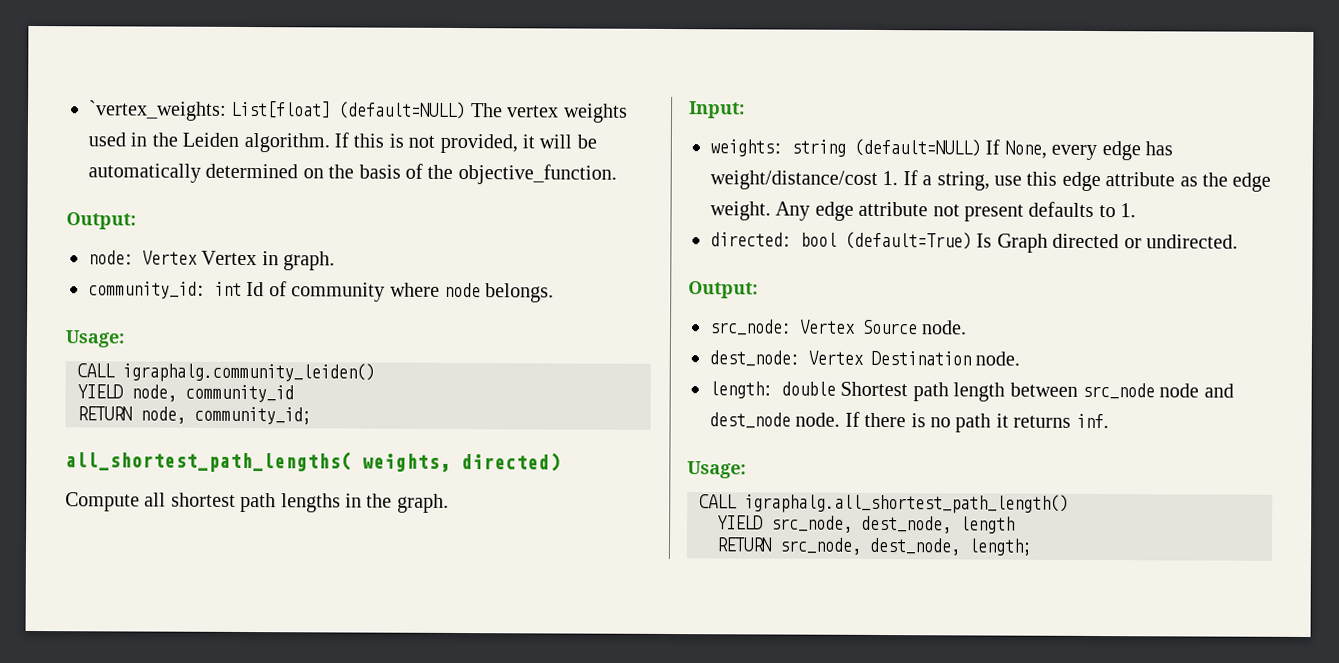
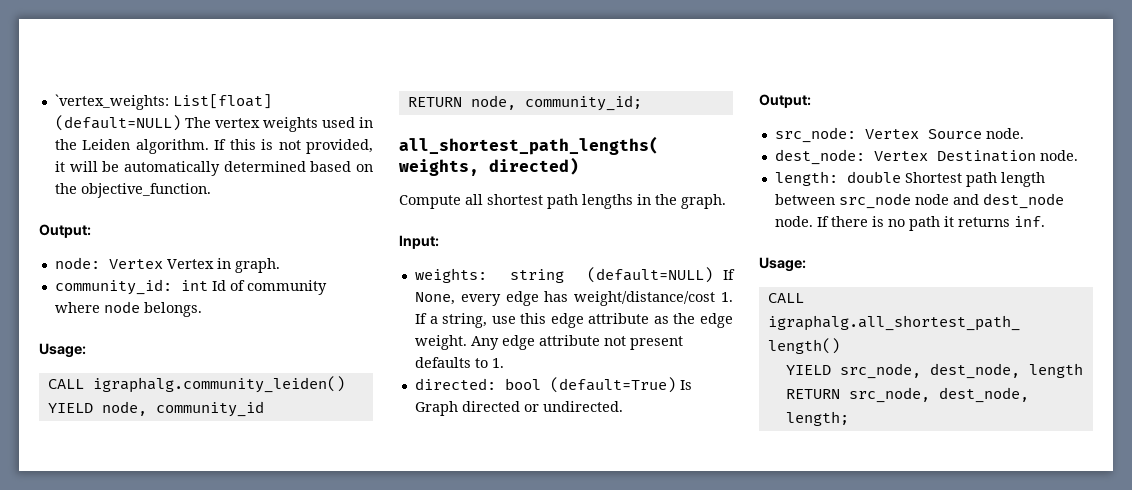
- If this is not provided, it will be automatically determined on the basis of the objective_function.
+ If this is not provided, it will be automatically determined based on the objective_function.

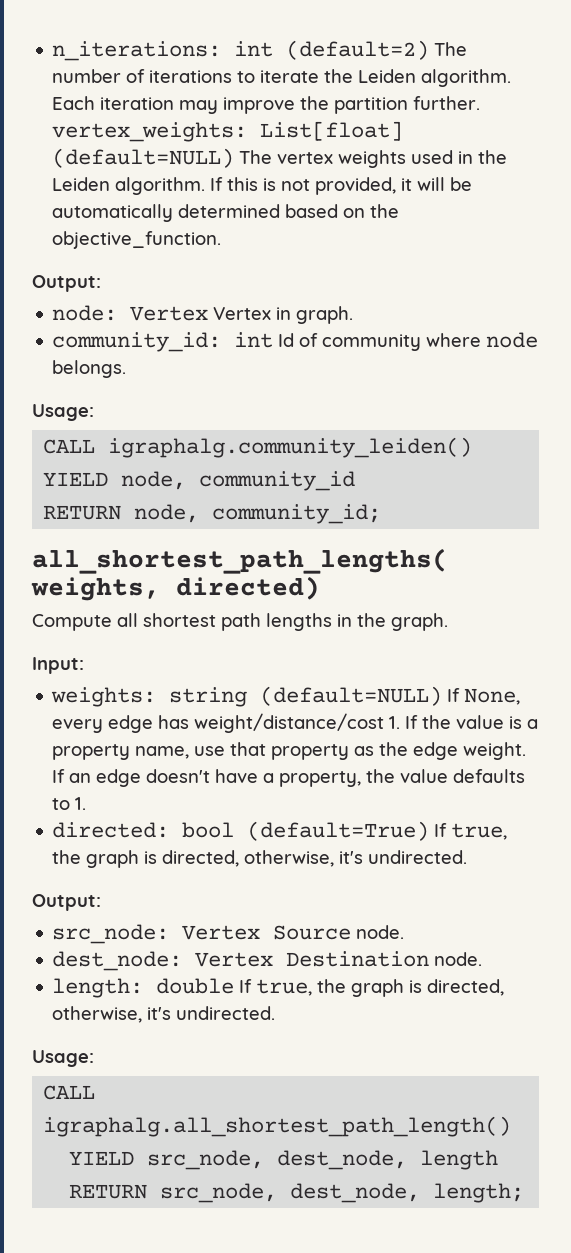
- `vertex_weights: List[float] (default=NULL) The vertex weights used in the Leiden algorithm.
+ n_iterations: int (default=2) The number of iterations to iterate the Leiden algorithm. Each iteration may improve the partition further. vertex_weights: List[float] (default=NULL) The vertex weights used in the Leiden algorithm.
- weights: string (default=NULL) If None, every edge has weight/distance/cost 1. If a string, use this edge attribute as the edge weight. Any edge attribute not present defaults to 1.
+ weights: string (default=NULL) If None, every edge has weight/distance/cost 1. If the value is a property name, use that property as the edge weight. If an edge doesn't have a property, the value defaults to 1.
- directed: bool (default=True) Is Graph directed or undirected.
+ directed: bool (default=True) If true, the graph is directed, otherwise, it's undirected.
- length: double Shortest path length between src_node node and dest_node node. If there is no path it returns inf.
+ length: double If true, the graph is directed, otherwise, it's undirected.

